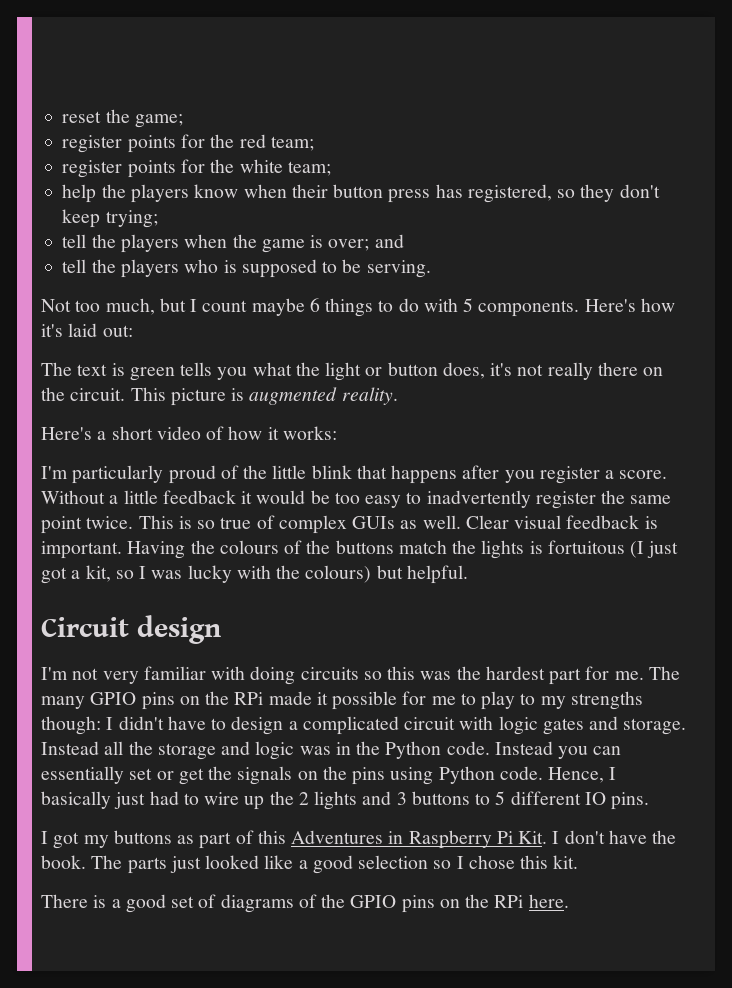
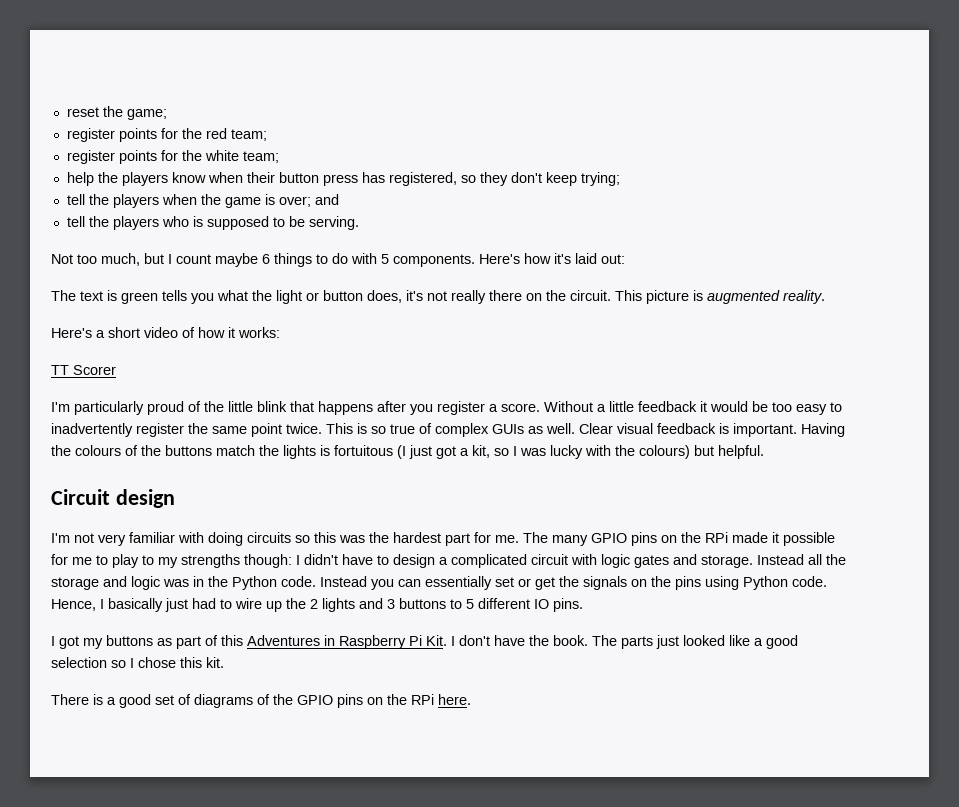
+ TT Scorer

